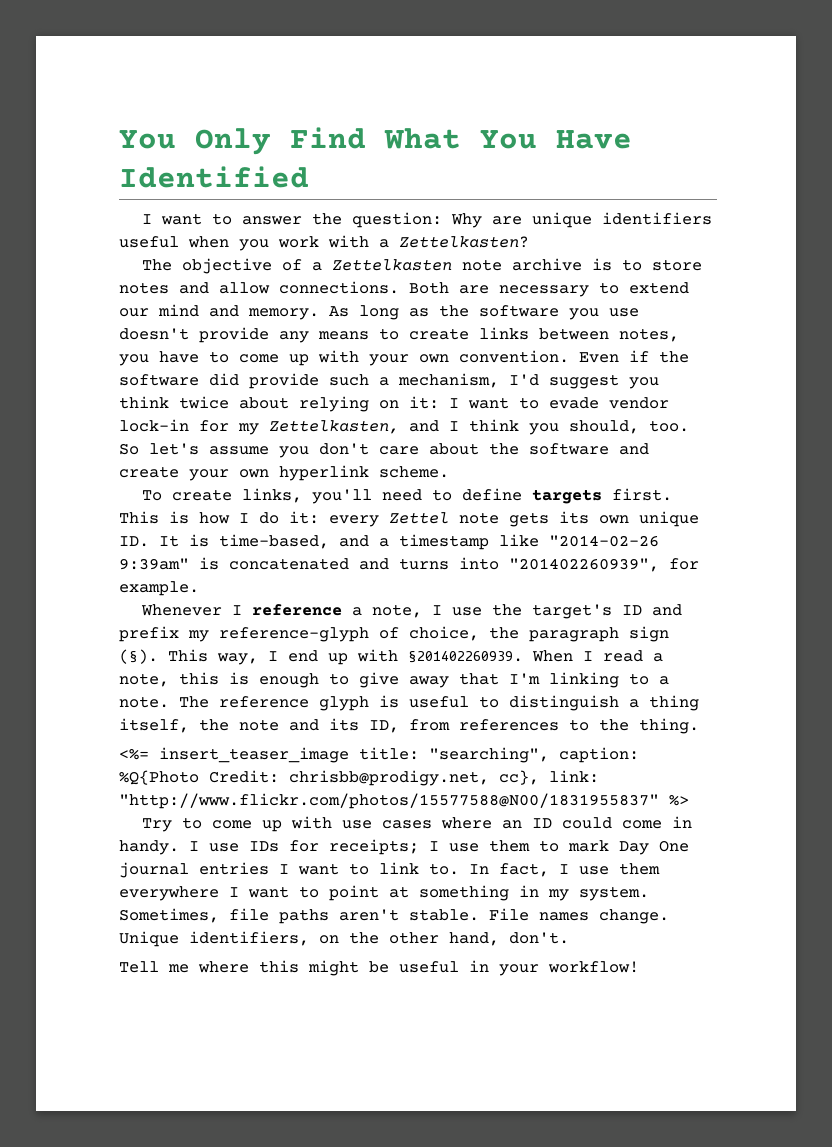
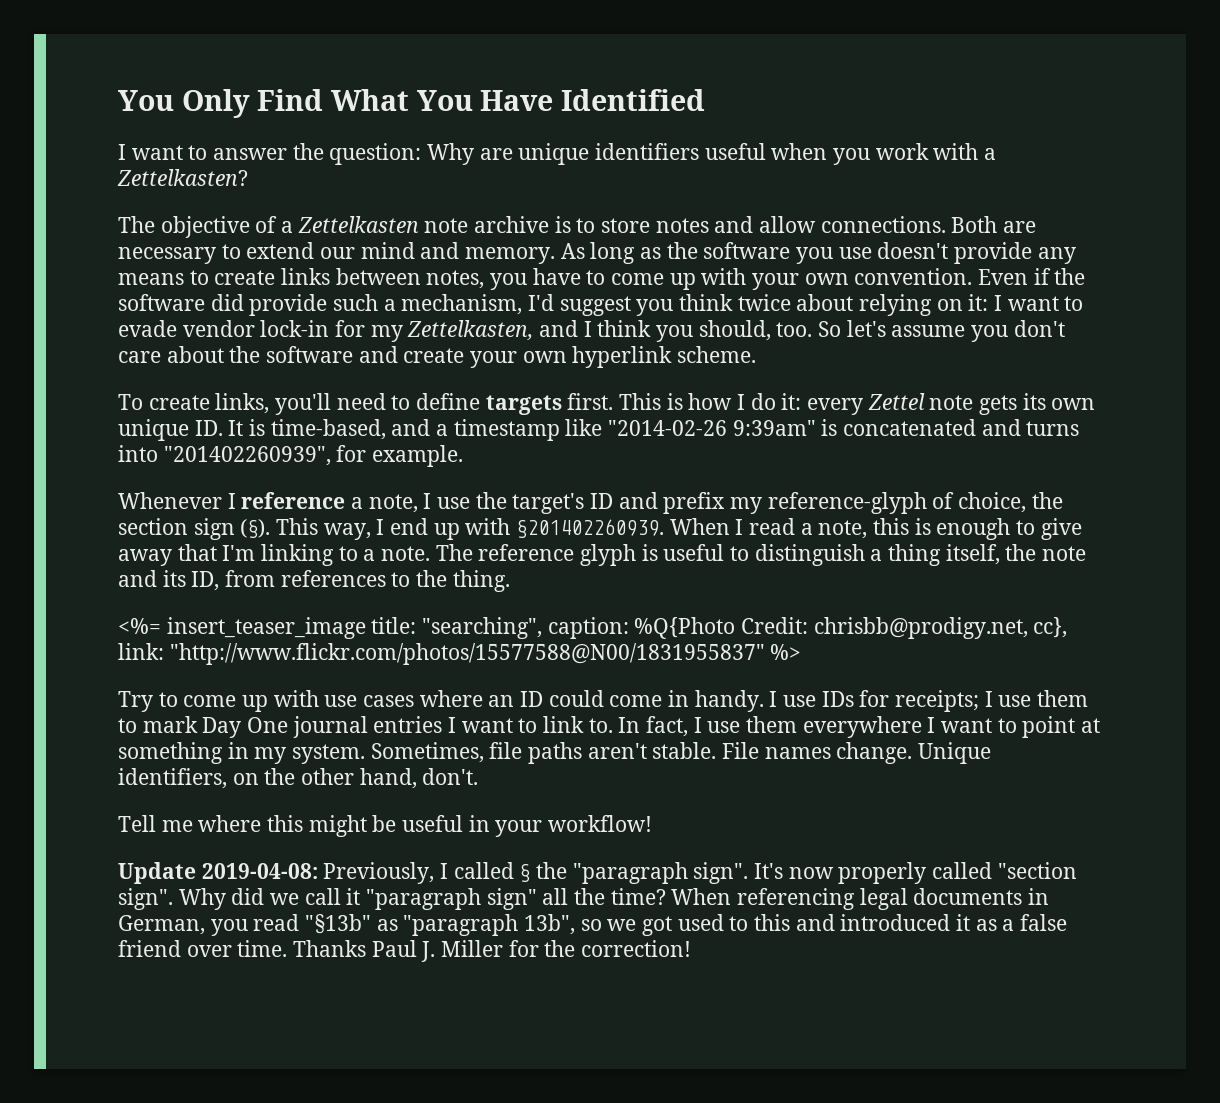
- Whenever I reference a note, I use the target's ID and prefix my reference-glyph of choice, the paragraph sign (§).
+ Whenever I reference a note, I use the target's ID and prefix my reference-glyph of choice, the section sign (§).
+ Update 2019-04-08: Previously, I called § the "paragraph sign". It's now properly called "section sign". Why did we call it "paragraph sign" all the time? When referencing legal documents in German, you read "§13b" as "paragraph 13b", so we got used to this and introduced it as a false friend over time. Thanks Paul J. Miller for the correction!

